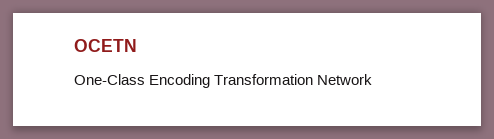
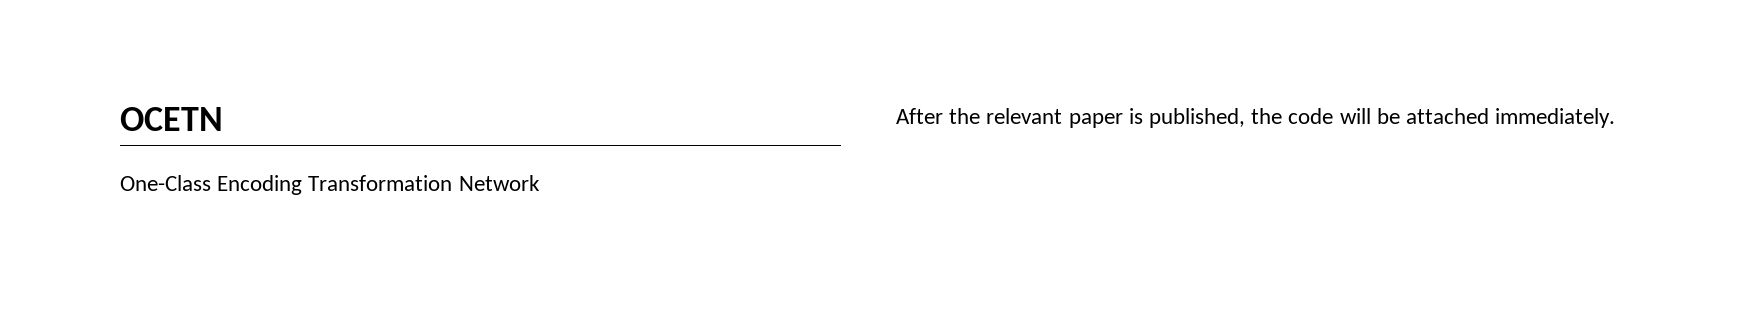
+ After the relevant paper is published, the code will be attached immediately.

